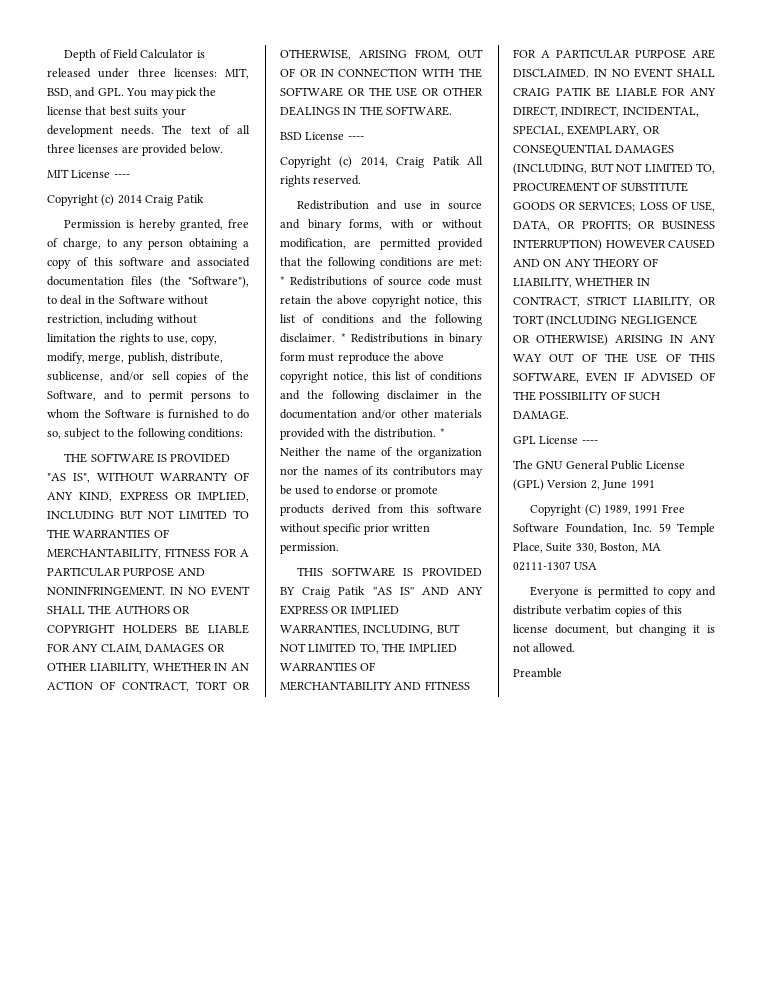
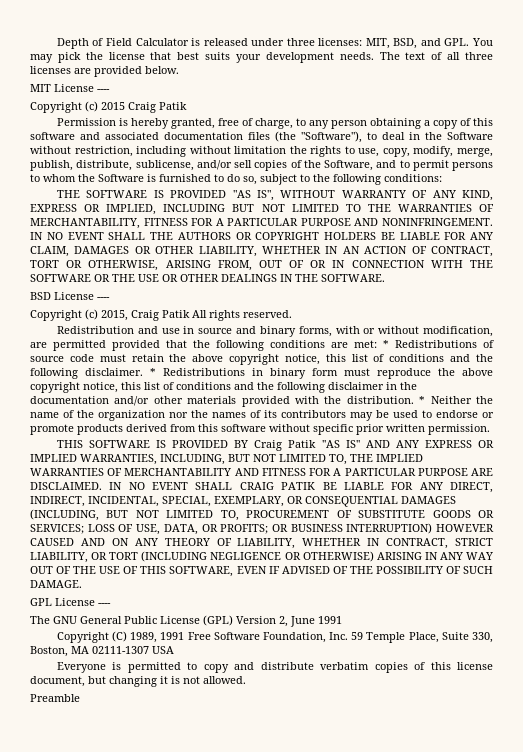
- Copyright (c) 2014 Craig Patik
+ Copyright (c) 2015 Craig Patik
- Copyright (c) 2014, Craig Patik All rights reserved.
+ Copyright (c) 2015, Craig Patik All rights reserved.

